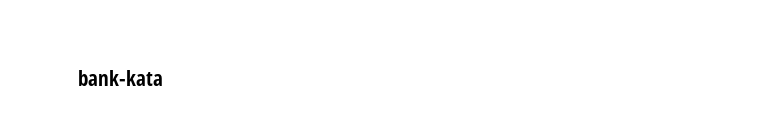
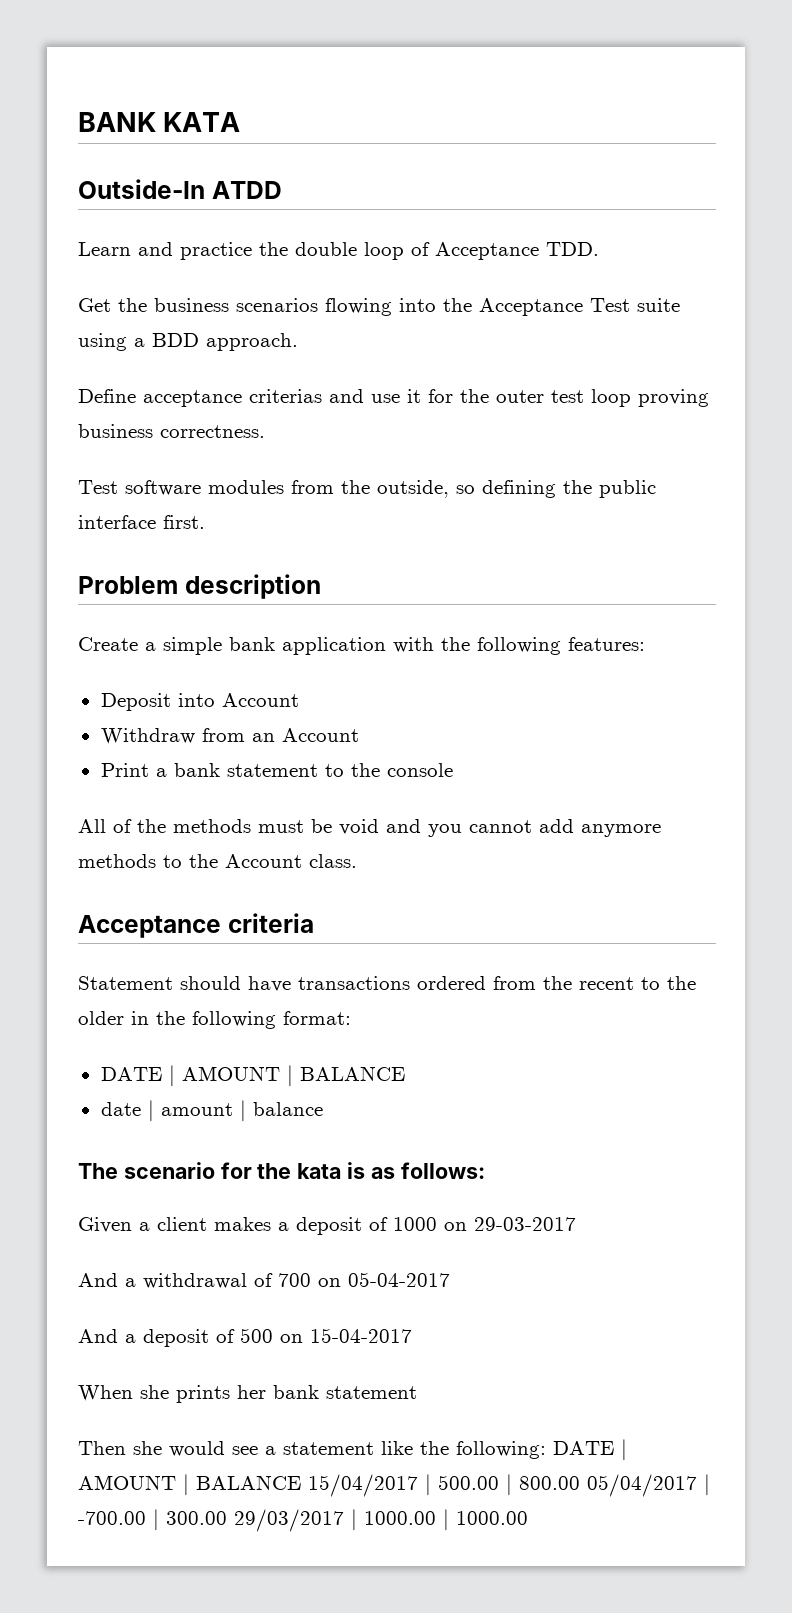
- bank-kata
+ BANK KATA
+ Outside-In ATDD
+ Learn and practice the double loop of Acceptance TDD.
+ Get the business scenarios flowing into the Acceptance Test suite using a BDD approach.
+ Define acceptance criterias and use it for the outer test loop proving business correctness.
+ Test software modules from the outside, so defining the public interface first.
+ Problem description
+ Create a simple bank application with the following features:
+ Deposit into Account
+ Withdraw from an Account
+ Print a bank statement to the console
+ All of the methods must be void and you cannot add anymore methods to the Account class.
+ Acceptance criteria
+ Statement should have transactions ordered from the recent to the older in the following format:
+ DATE | AMOUNT | BALANCE
+ date | amount | balance
+ The scenario for the kata is as follows:
+ Given a client makes a deposit of 1000 on 29-03-2017
+ And a withdrawal of 700 on 05-04-2017
+ And a deposit of 500 on 15-04-2017
+ When she prints her bank statement
+ Then she would see a statement like the following: DATE | AMOUNT | BALANCE 15/04/2017 | 500.00 | 800.00 05/04/2017 | -700.00 | 300.00 29/03/2017 | 1000.00 | 1000.00

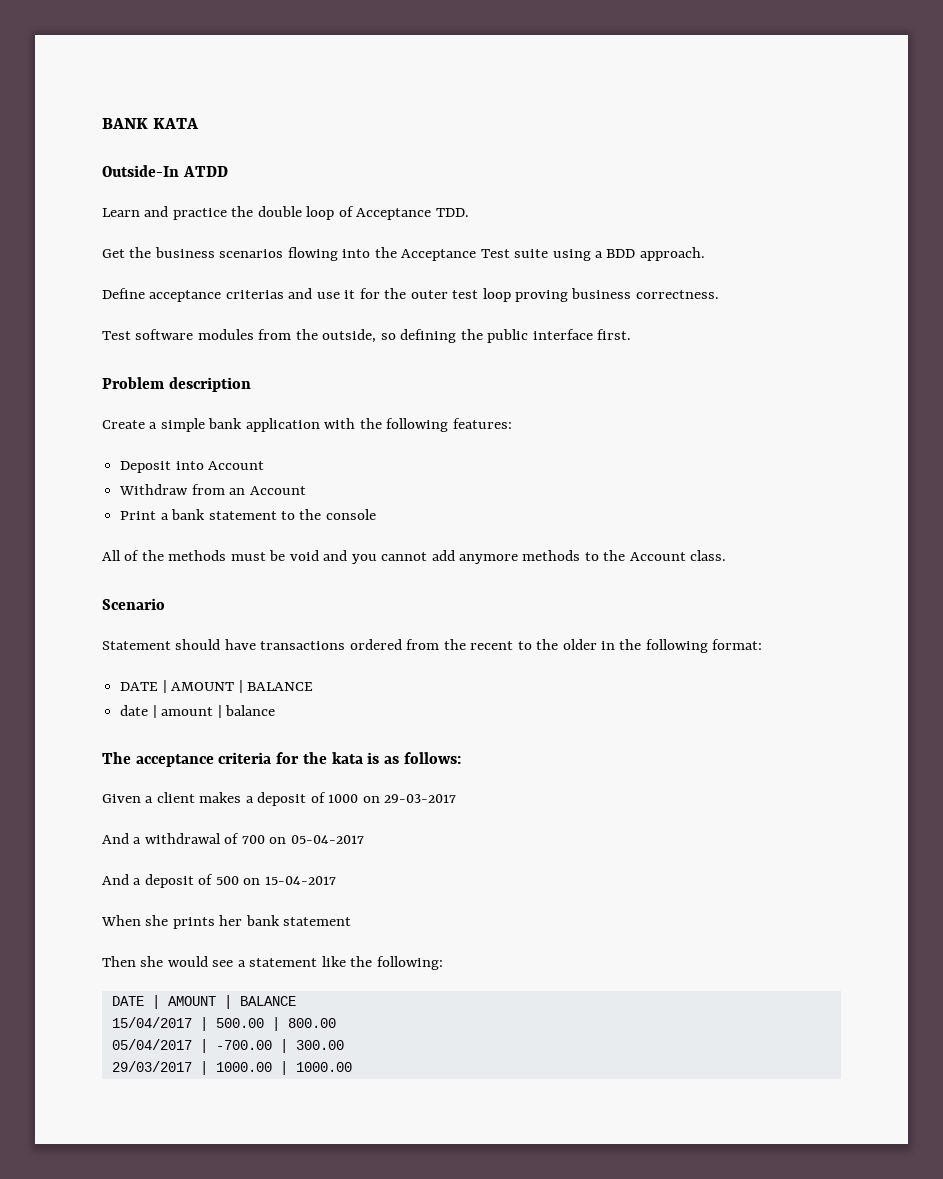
- Acceptance criteria
+ Scenario
- The scenario for the kata is as follows:
+ The acceptance criteria for the kata is as follows:
- Then she would see a statement like the following: DATE | AMOUNT | BALANCE 15/04/2017 | 500.00 | 800.00 05/04/2017 | -700.00 | 300.00 29/03/2017 | 1000.00 | 1000.00
+ Then she would see a statement like the following:
+ DATE | AMOUNT | BALANCE
+ 15/04/2017 | 500.00 | 800.00
+ 05/04/2017 | -700.00 | 300.00
+ 29/03/2017 | 1000.00 | 1000.00

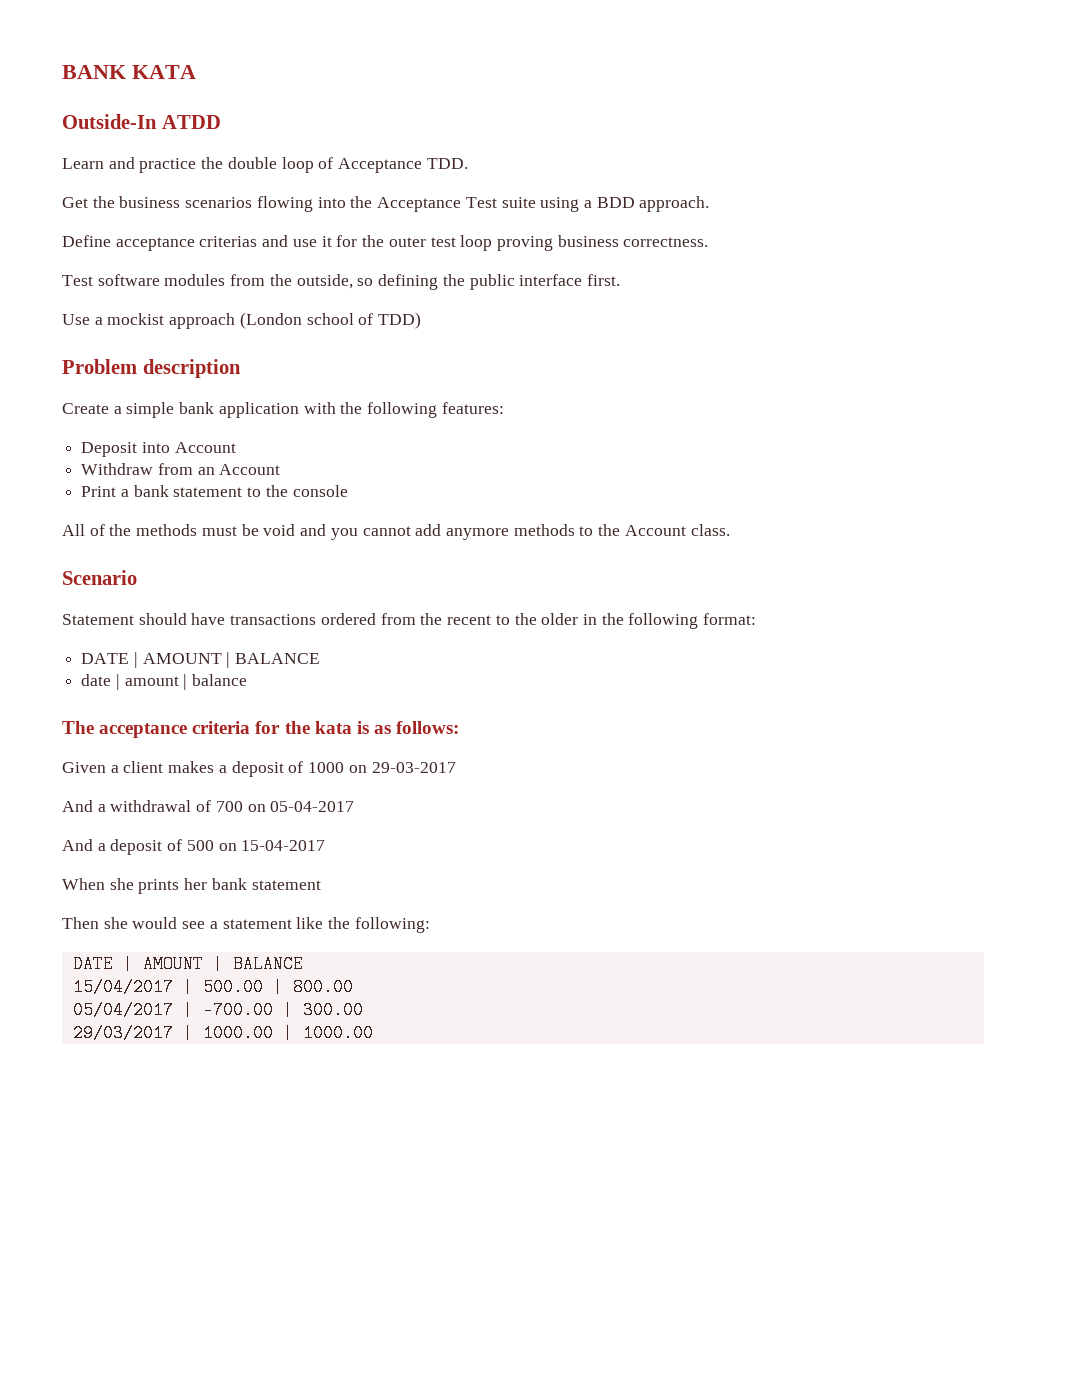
+ Use a mockist approach (London school of TDD)

